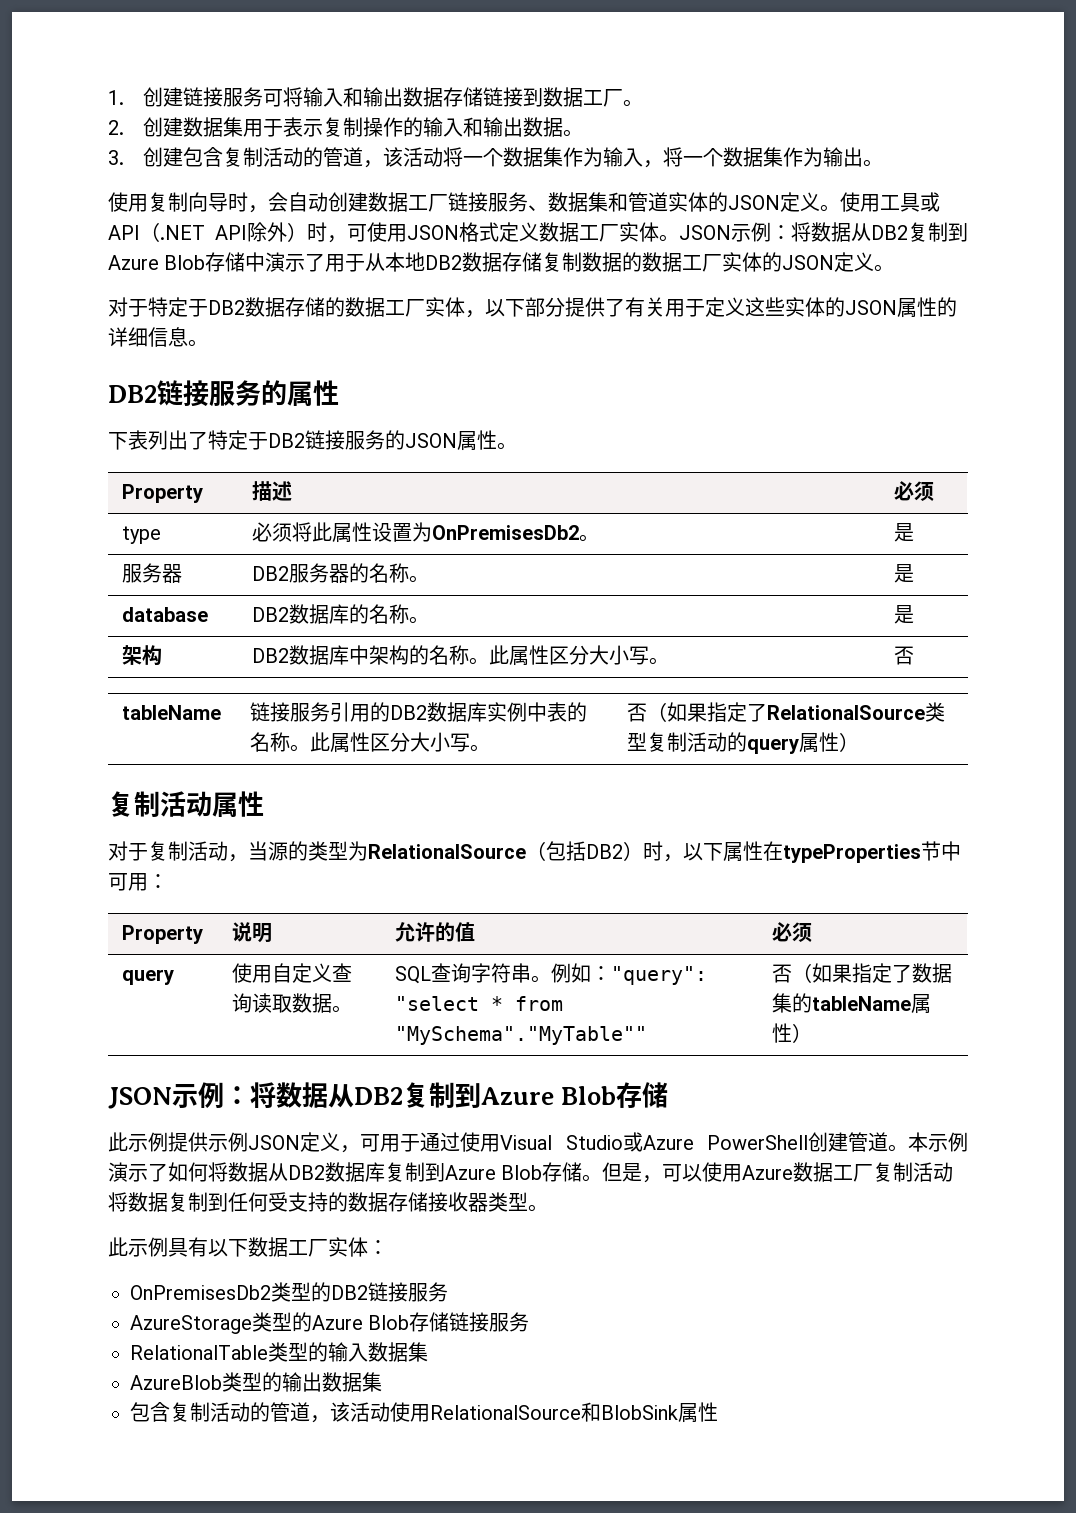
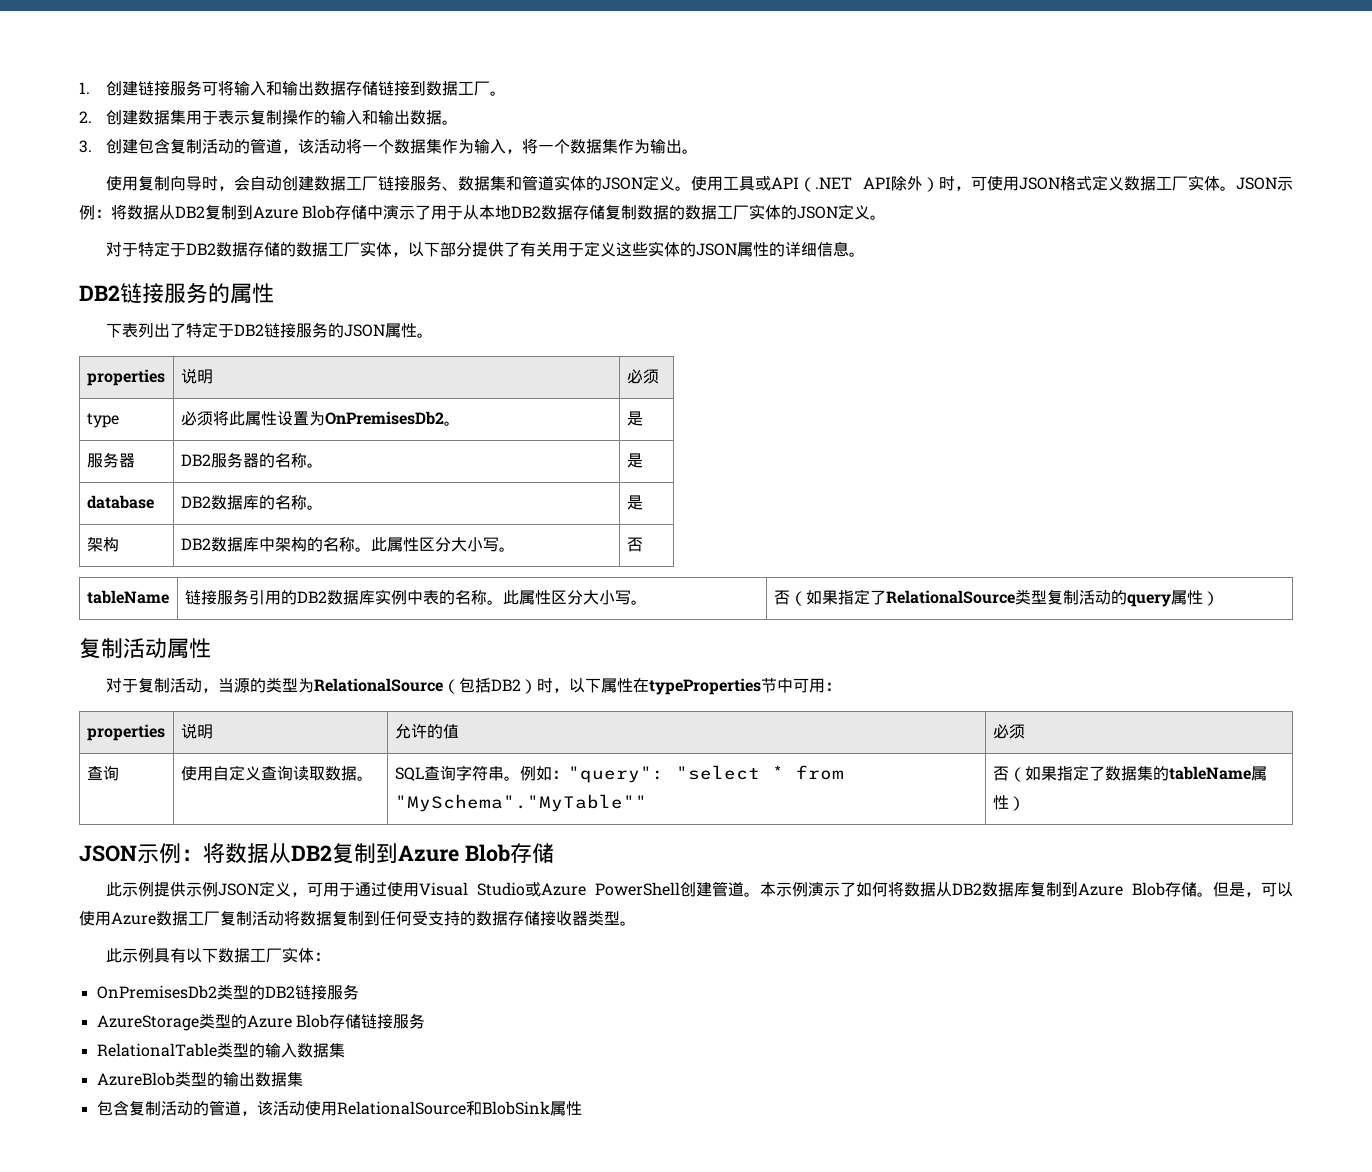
- Property | 描述 | 必须
+ properties | 说明 | 必须
- Property | 说明 | 允许的值 | 必须
+ properties | 说明 | 允许的值 | 必须
- query | 使用自定义查询读取数据。 | SQL查询字符串。例如："query": "select * from "MySchema"."MyTable"" | 否（如果指定了数据集的tableName属性）
+ 查询 | 使用自定义查询读取数据。 | SQL查询字符串。例如："query": "select * from "MySchema"."MyTable"" | 否（如果指定了数据集的tableName属性）

